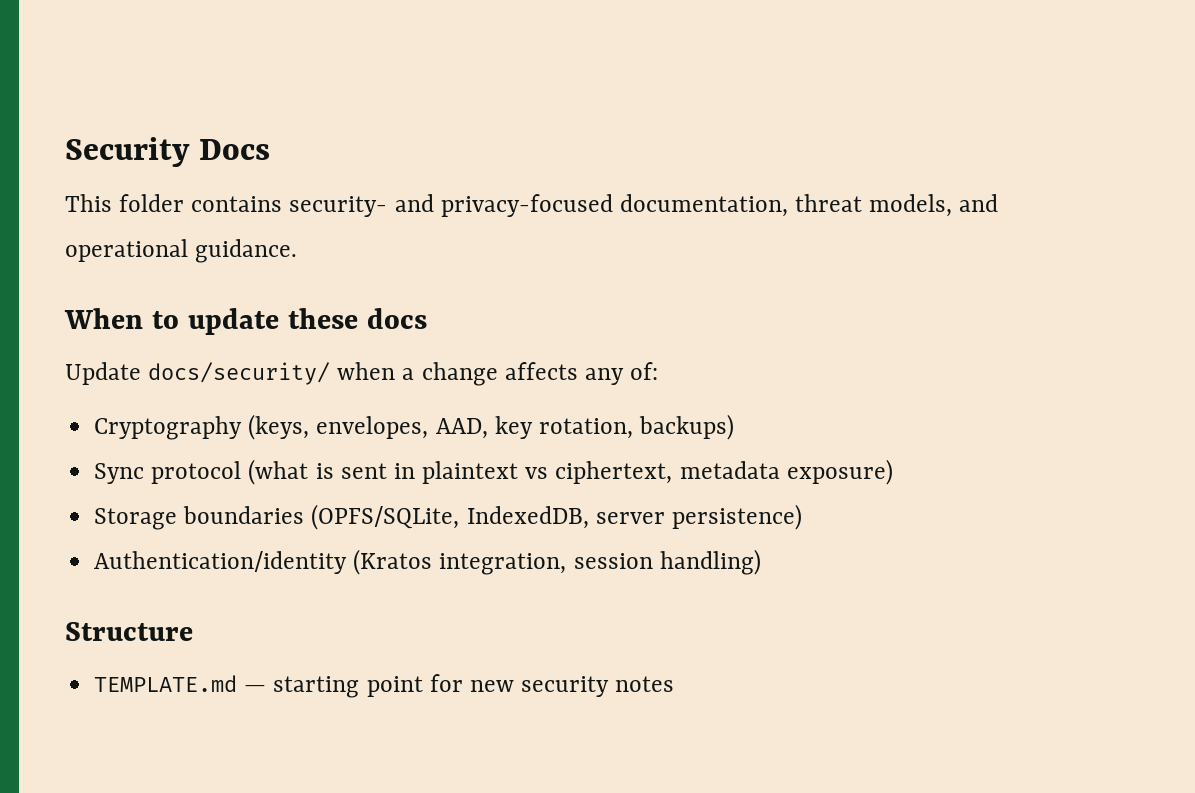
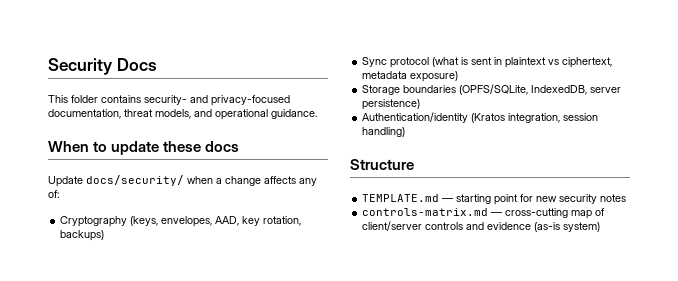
+ controls-matrix.md — cross-cutting map of client/server controls and evidence (as-is system)

